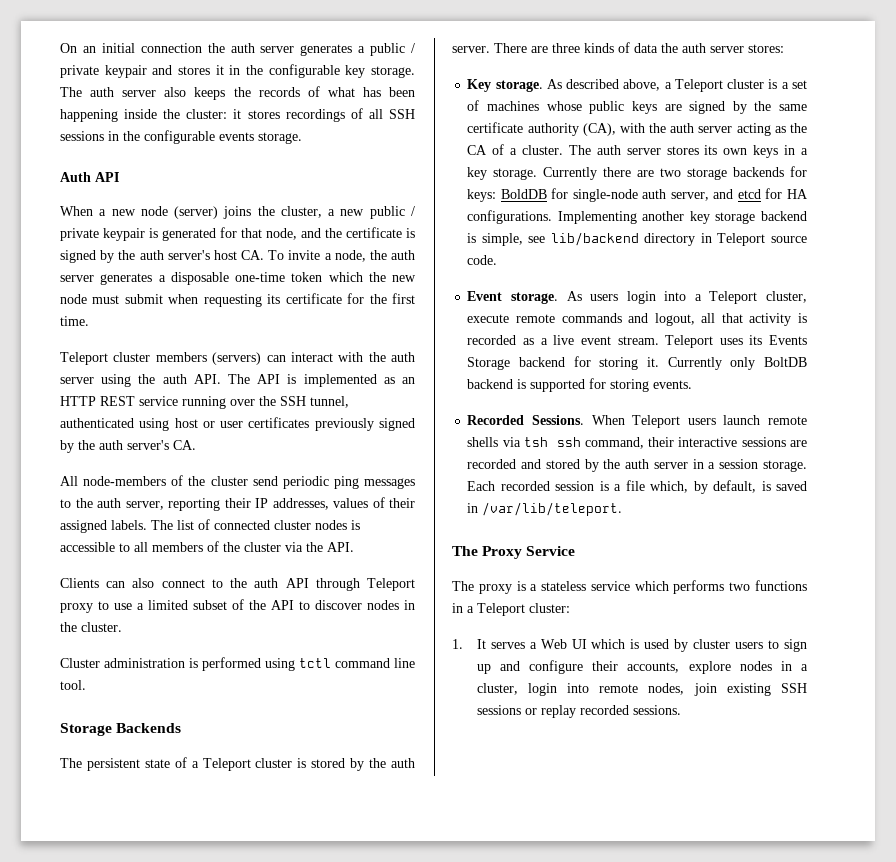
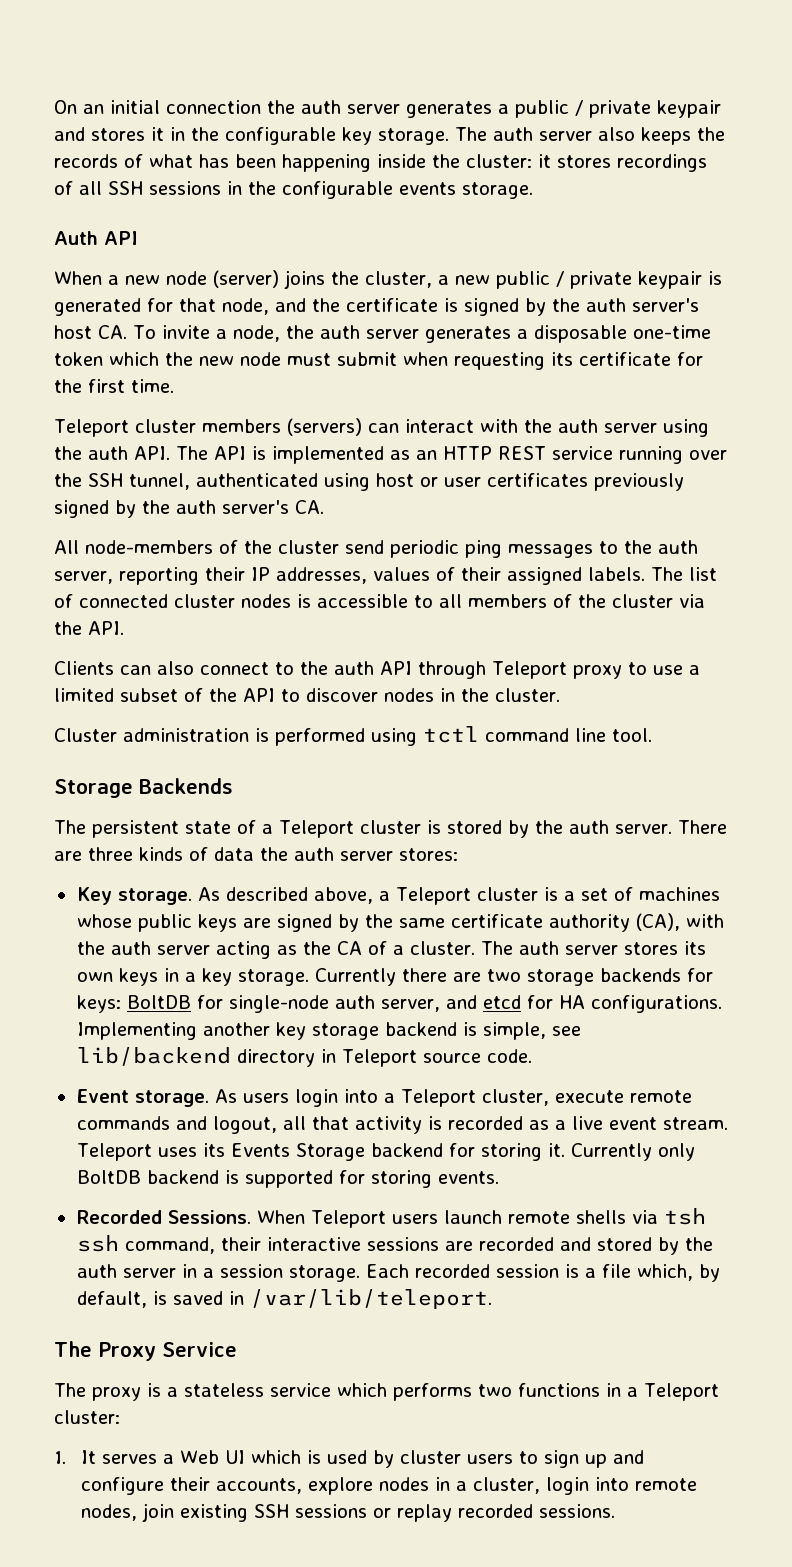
- Currently there are two storage backends for keys: BoldDB for single-node auth server, and etcd for HA configurations.
+ Currently there are two storage backends for keys: BoltDB for single-node auth server, and etcd for HA configurations.

